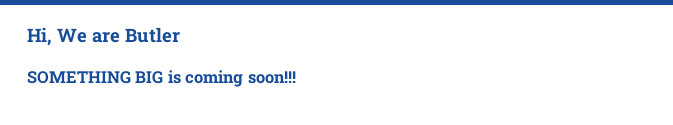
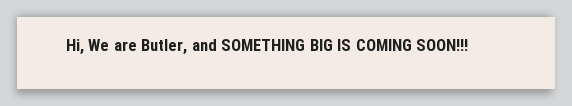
- Hi, We are Butler
- SOMETHING BIG is coming soon!!!
+ Hi, We are Butler, and SOMETHING BIG IS COMING SOON!!!

